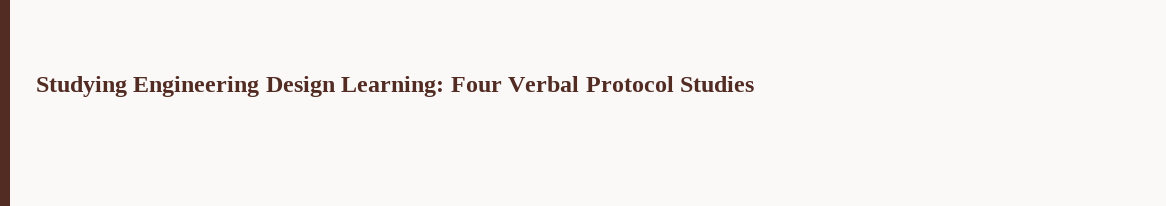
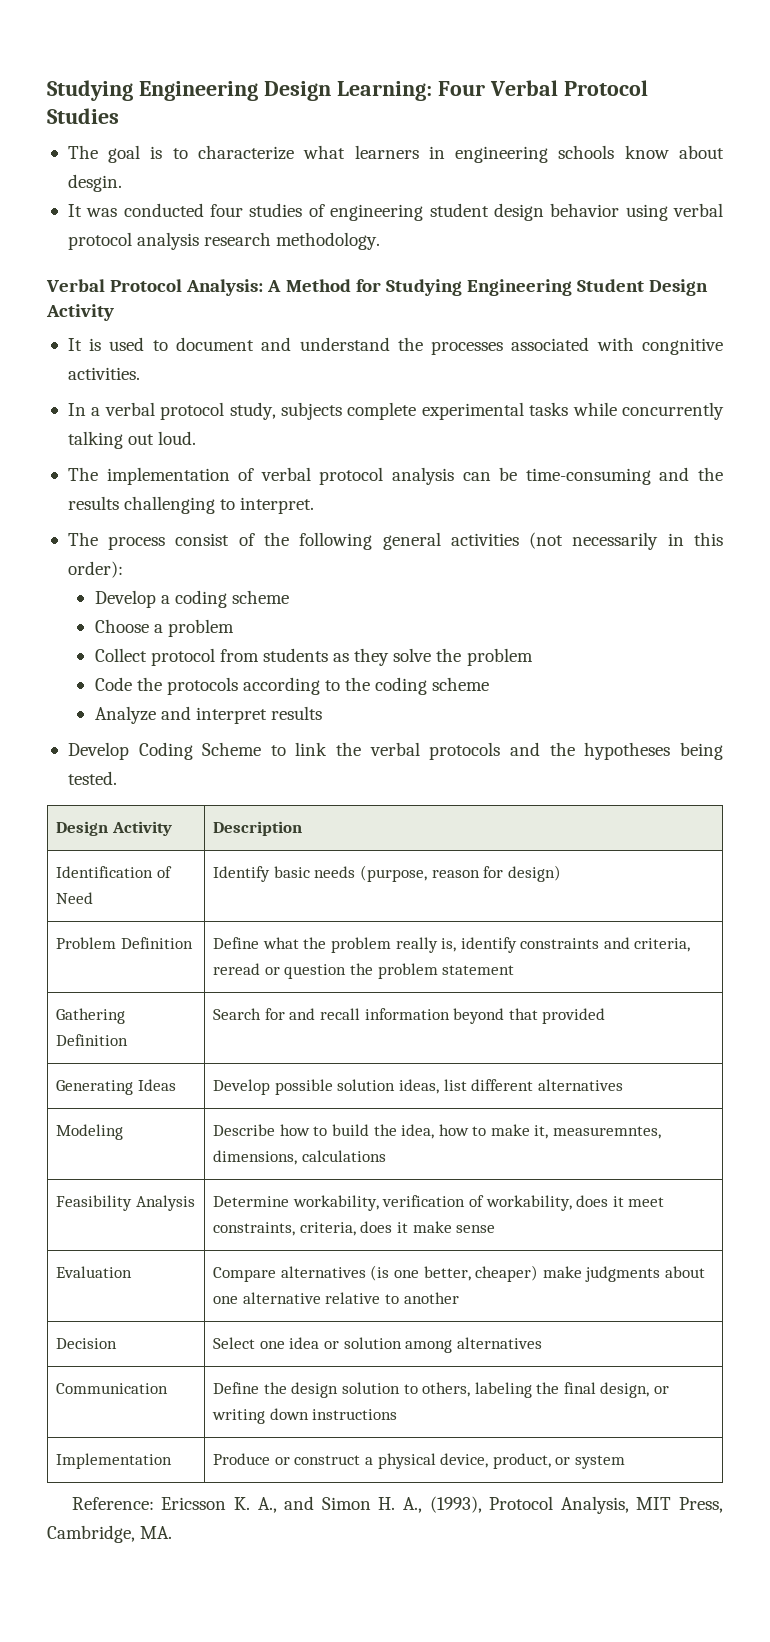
+ The goal is to characterize what learners in engineering schools know about desgin.
+ It was conducted four studies of engineering student design behavior using verbal protocol analysis research methodology.
+ Verbal Protocol Analysis: A Method for Studying Engineering Student Design Activity
+ It is used to document and understand the processes associated with congnitive activities.
+ In a verbal protocol study, subjects complete experimental tasks while concurrently talking out loud.
+ The implementation of verbal protocol analysis can be time-consuming and the results challenging to interpret.
+ The process consist of the following general activities (not necessarily in this order):
+ Develop a coding scheme
+ Choose a problem
+ Collect protocol from students as they solve the problem
+ Code the protocols according to the coding scheme
+ Analyze and interpret results
+ Develop Coding Scheme to link the verbal protocols and the hypotheses being tested.
+ Design Activity | Description
+ Identification of Need | Identify basic needs (purpose, reason for design)
+ Problem Definition | Define what the problem really is, identify constraints and criteria, reread or question the problem statement
+ Gathering Definition | Search for and recall information beyond that provided
+ Generating Ideas | Develop possible solution ideas, list different alternatives
+ Modeling | Describe how to build the idea, how to make it, measuremntes, dimensions, calculations
+ Feasibility Analysis | Determine workability, verification of workability, does it meet constraints, criteria, does it make sense
+ Evaluation | Compare alternatives (is one better, cheaper) make judgments about one alternative relative to another
+ Decision | Select one idea or solution among alternatives
+ Communication | Define the design solution to others, labeling the final design, or writing down instructions
+ Implementation | Produce or construct a physical device, product, or system
+ Reference: Ericsson K. A., and Simon H. A., (1993), Protocol Analysis, MIT Press, Cambridge, MA.

